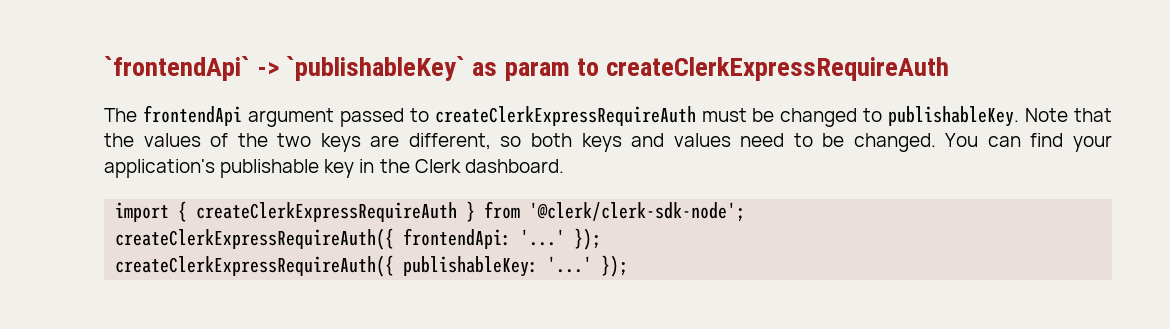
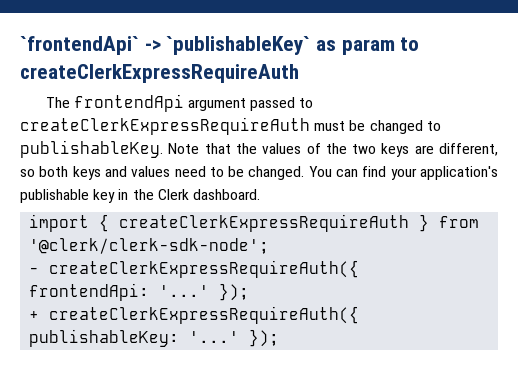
- createClerkExpressRequireAuth({ frontendApi: '...'
+ - createClerkExpressRequireAuth({ frontendApi: '...'
- createClerkExpressRequireAuth({ publishableKey: '...'
+ + createClerkExpressRequireAuth({ publishableKey: '...'

